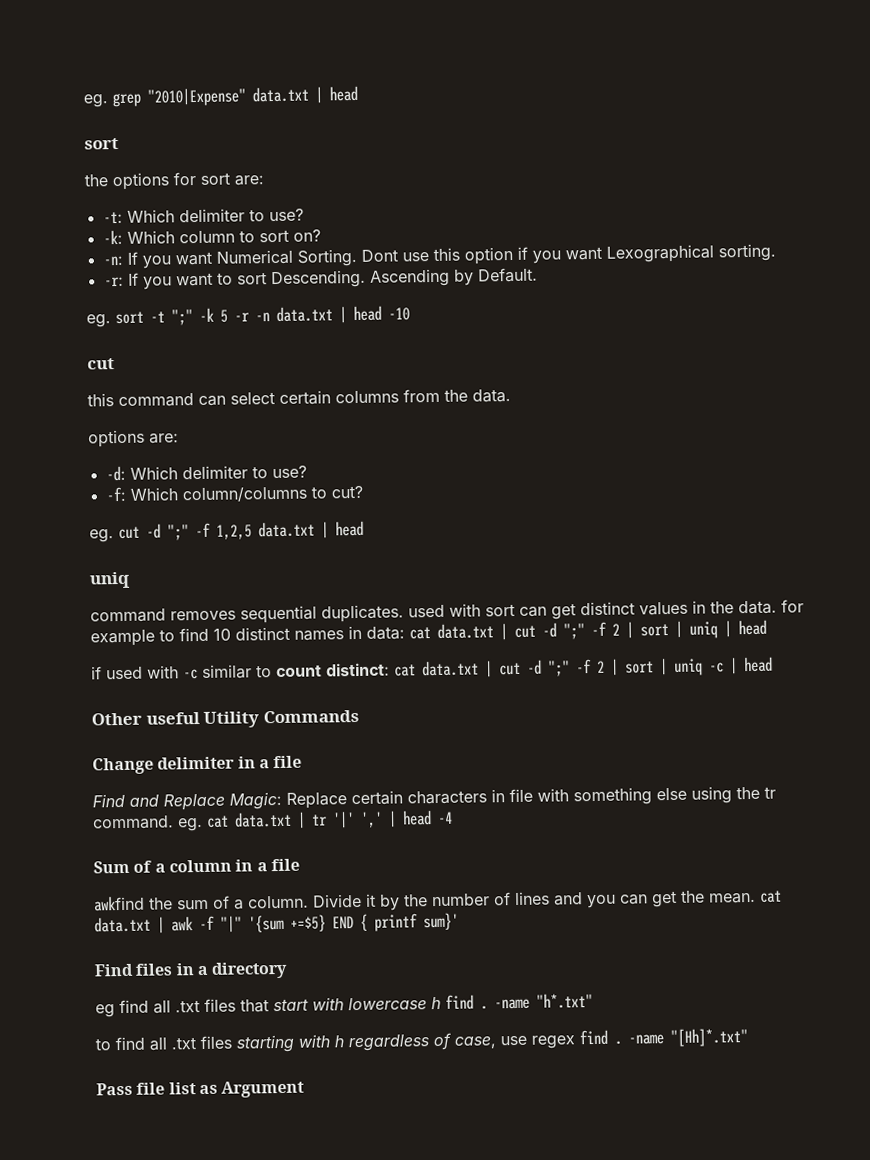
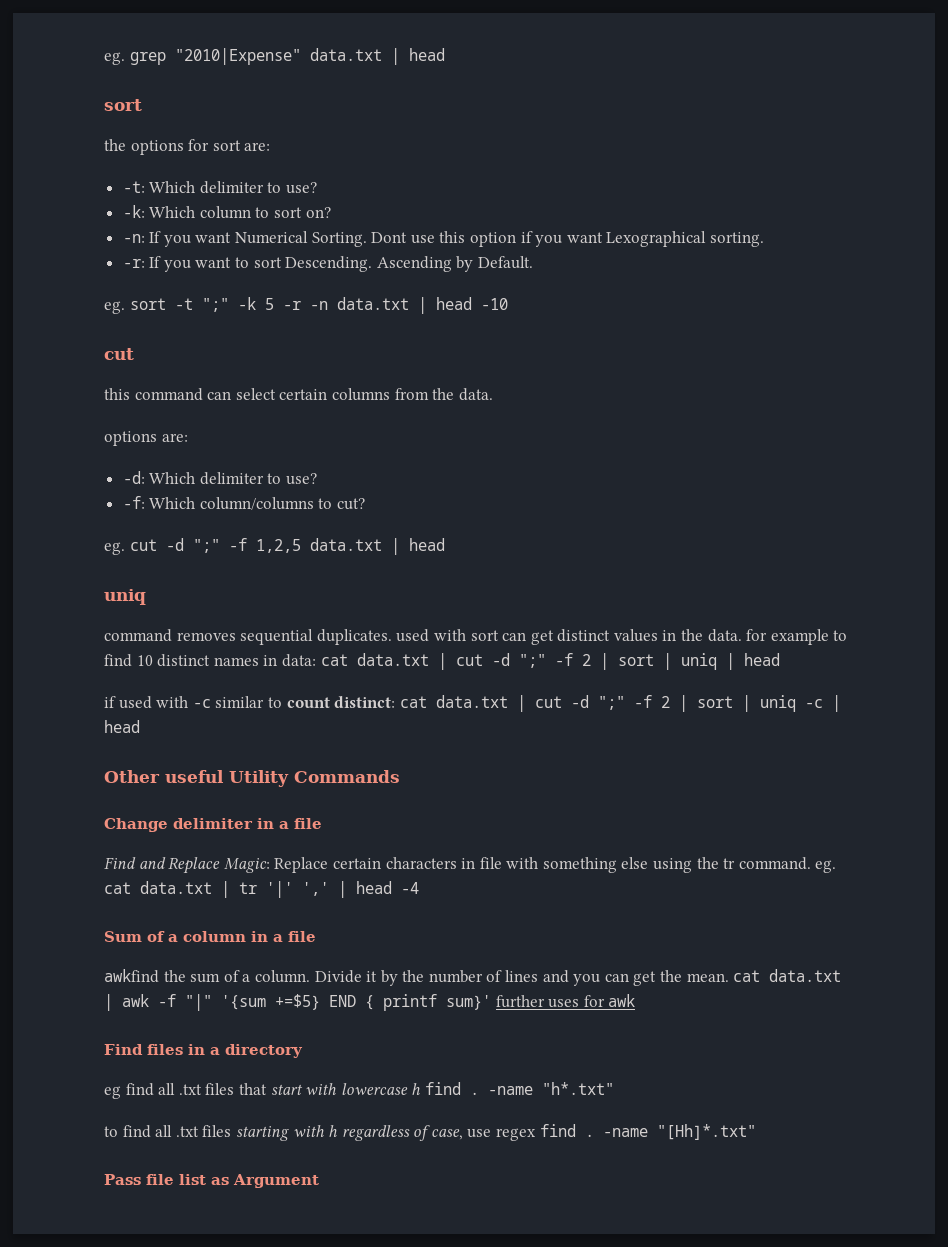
- Divide it by the number of lines and you can get the mean. cat data.txt | awk -f "|" '{sum +=$5} END { printf sum}'
+ Divide it by the number of lines and you can get the mean. cat data.txt | awk -f "|" '{sum +=$5} END { printf sum}' further uses for awk

